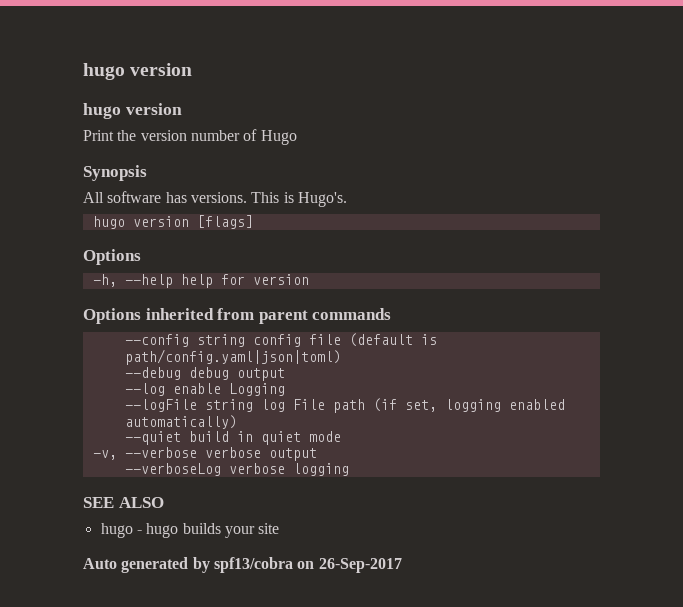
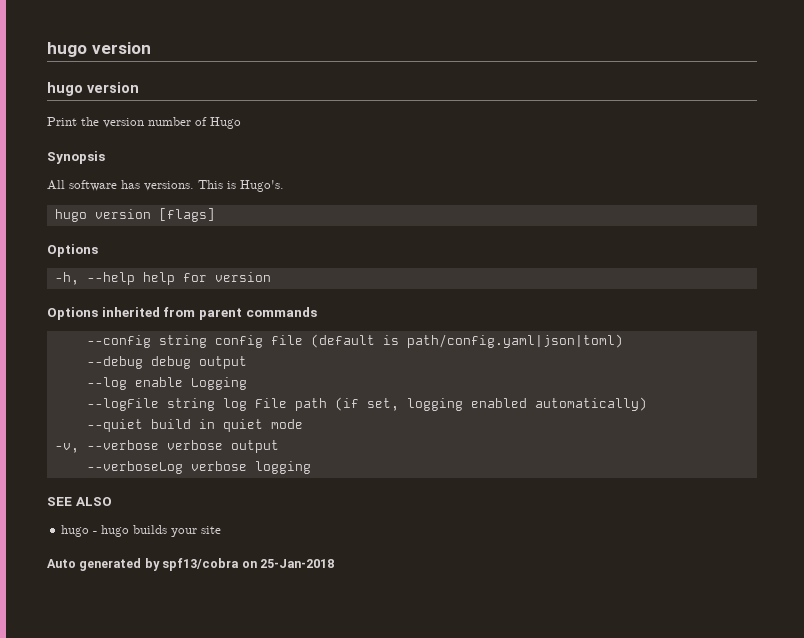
- Auto generated by spf13/cobra on 26-Sep-2017
+ Auto generated by spf13/cobra on 25-Jan-2018

